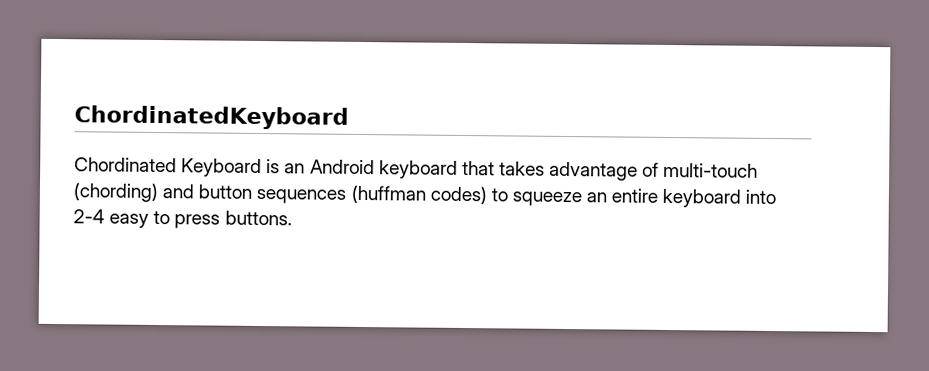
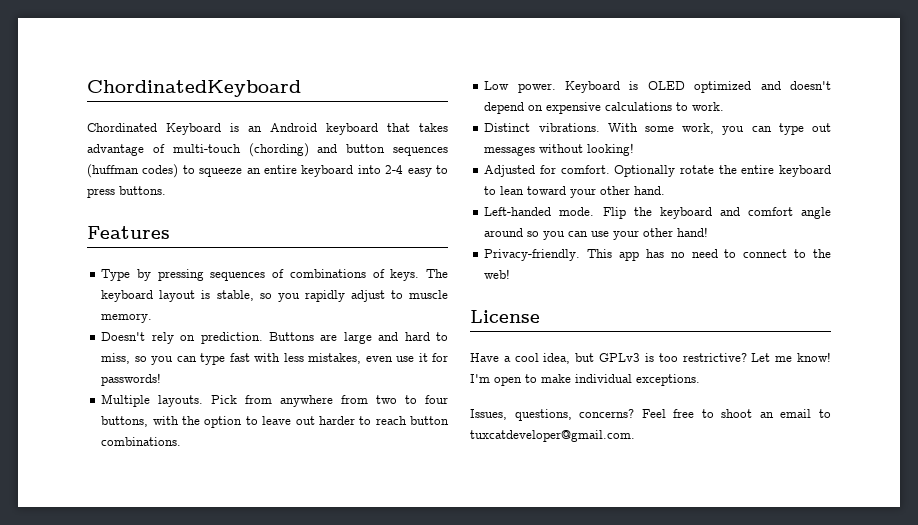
+ Features
+ Type by pressing sequences of combinations of keys. The keyboard layout is stable, so you rapidly adjust to muscle memory.
+ Doesn't rely on prediction. Buttons are large and hard to miss, so you can type fast with less mistakes, even use it for passwords!
+ Multiple layouts. Pick from anywhere from two to four buttons, with the option to leave out harder to reach button combinations.
+ Low power. Keyboard is OLED optimized and doesn't depend on expensive calculations to work.
+ Distinct vibrations. With some work, you can type out messages without looking!
+ Adjusted for comfort. Optionally rotate the entire keyboard to lean toward your other hand.
+ Left-handed mode. Flip the keyboard and comfort angle around so you can use your other hand!
+ Privacy-friendly. This app has no need to connect to the web!
+ License
+ Have a cool idea, but GPLv3 is too restrictive? Let me know! I'm open to make individual exceptions.
+ Issues, questions, concerns? Feel free to shoot an email to tuxcatdeveloper@gmail.com.

